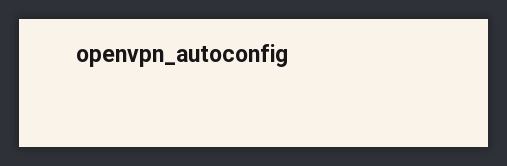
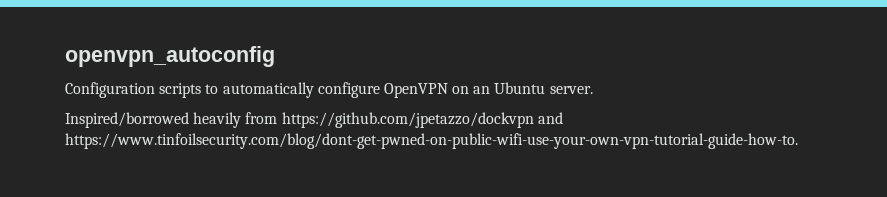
+ Configuration scripts to automatically configure OpenVPN on an Ubuntu server.
+ Inspired/borrowed heavily from https://github.com/jpetazzo/dockvpn and https://www.tinfoilsecurity.com/blog/dont-get-pwned-on-public-wifi-use-your-own-vpn-tutorial-guide-how-to.

